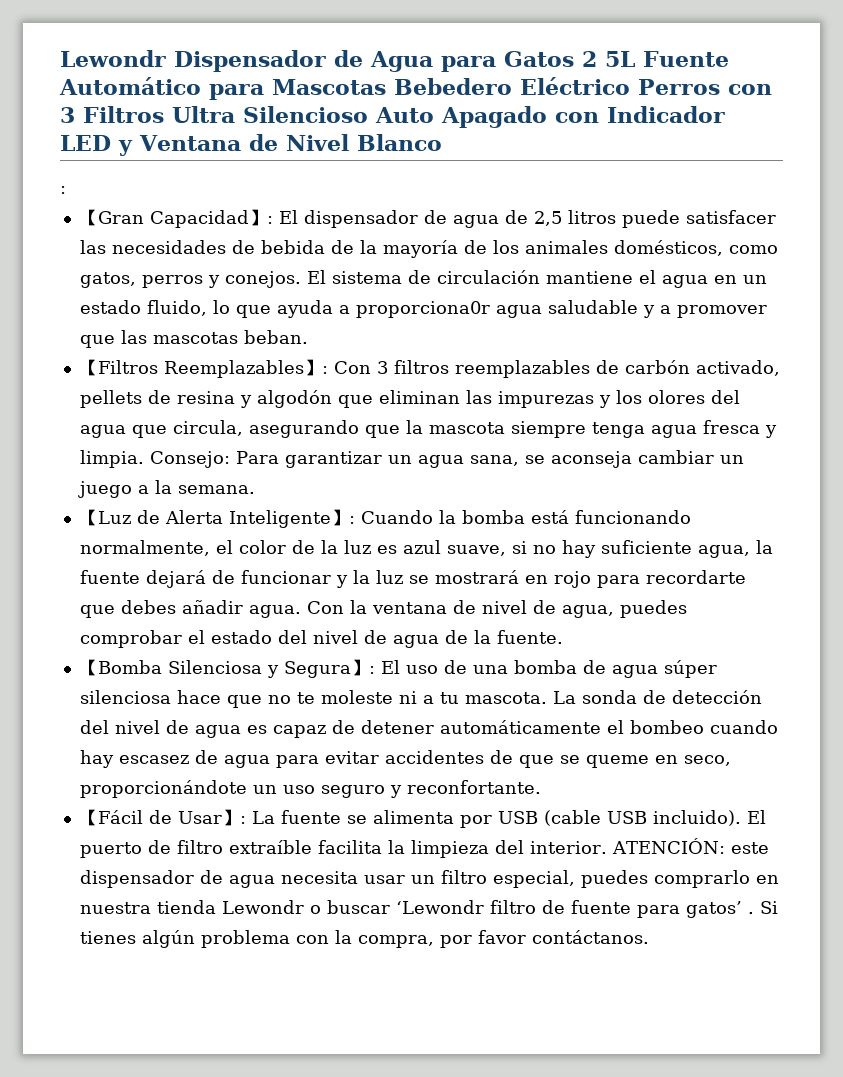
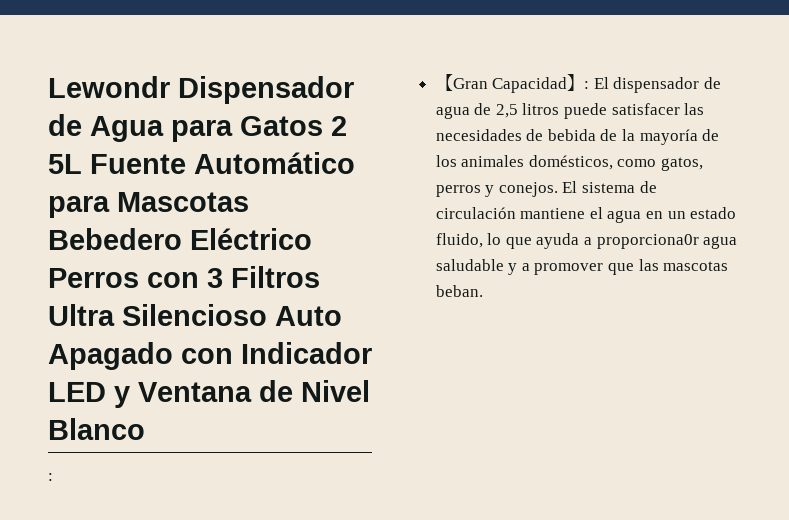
- 【Filtros Reemplazables】: Con 3 filtros reemplazables de carbón activado, pellets de resina y algodón que eliminan las impurezas y los olores del agua que circula, asegurando que la mascota siempre tenga agua fresca y limpia. Consejo: Para garantizar un agua sana, se aconseja cambiar un juego a la semana.
- 【Luz de Alerta Inteligente】: Cuando la bomba está funcionando normalmente, el color de la luz es azul suave, si no hay suficiente agua, la fuente dejará de funcionar y la luz se mostrará en rojo para recordarte que debes añadir agua. Con la ventana de nivel de agua, puedes comprobar el estado del nivel de agua de la fuente.
- 【Bomba Silenciosa y Segura】: El uso de una bomba de agua súper silenciosa hace que no te moleste ni a tu mascota. La sonda de detección del nivel de agua es capaz de detener automáticamente el bombeo cuando hay escasez de agua para evitar accidentes de que se queme en seco, proporcionándote un uso seguro y reconfortante.
- 【Fácil de Usar】: La fuente se alimenta por USB (cable USB incluido). El puerto de filtro extraíble facilita la limpieza del interior. ATENCIÓN: este dispensador de agua necesita usar un filtro especial, puedes comprarlo en nuestra tienda Lewondr o buscar ‘Lewondr filtro de fuente para gatos’ . Si tienes algún problema con la compra, por favor contáctanos.

